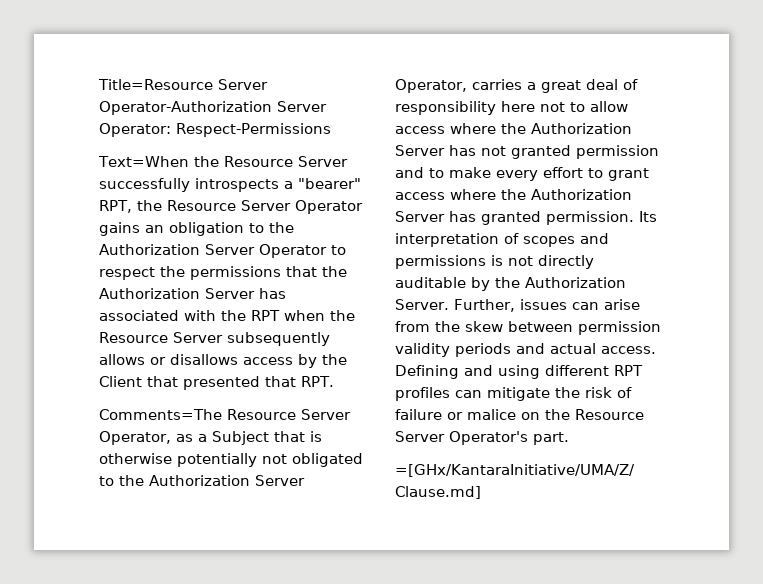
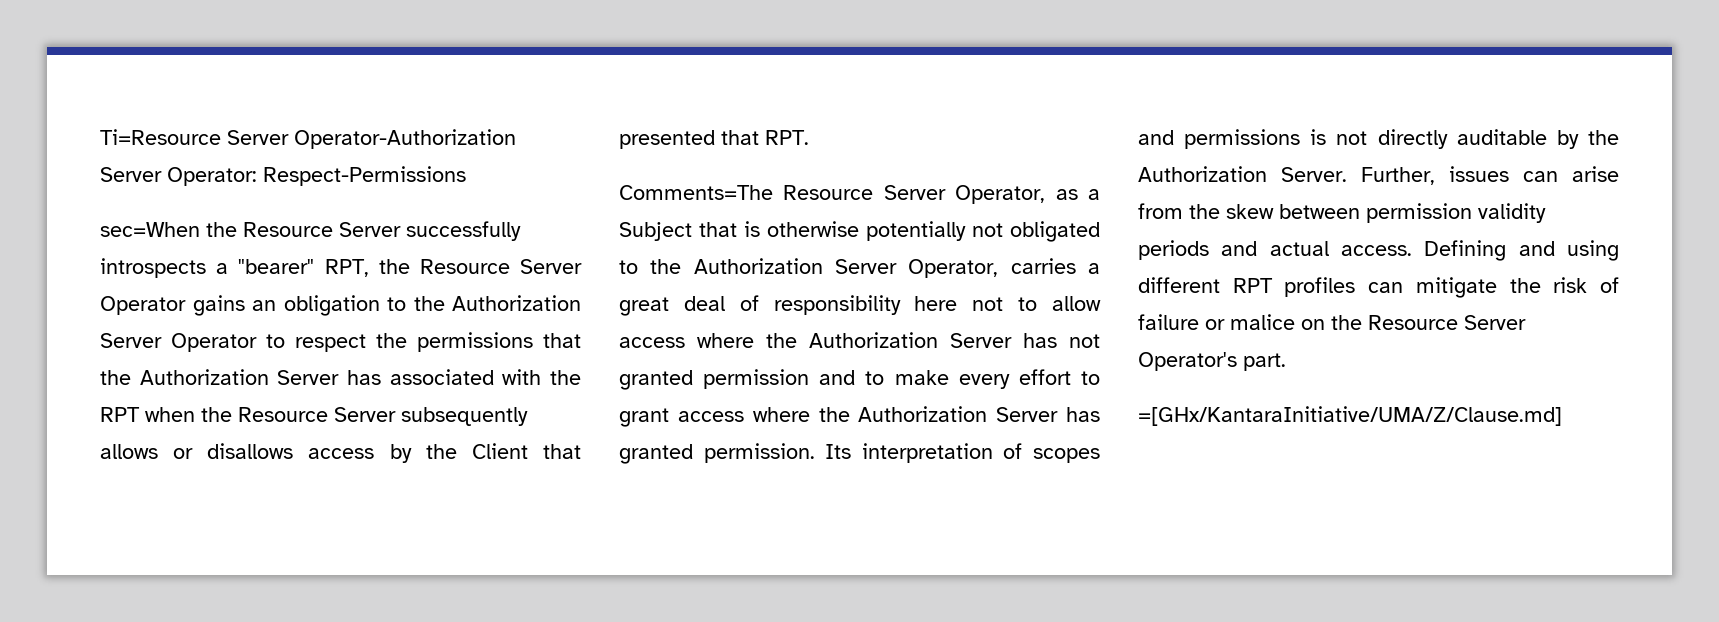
- Title=Resource Server Operator-Authorization Server Operator: Respect-Permissions
+ Ti=Resource Server Operator-Authorization Server Operator: Respect-Permissions
- Text=When the Resource Server successfully introspects a "bearer" RPT, the Resource Server Operator gains an obligation to the Authorization Server Operator to respect the permissions that the Authorization Server has associated with the RPT when the Resource Server subsequently allows or disallows access by the Client that presented that RPT.
+ sec=When the Resource Server successfully introspects a "bearer" RPT, the Resource Server Operator gains an obligation to the Authorization Server Operator to respect the permissions that the Authorization Server has associated with the RPT when the Resource Server subsequently allows or disallows access by the Client that presented that RPT.

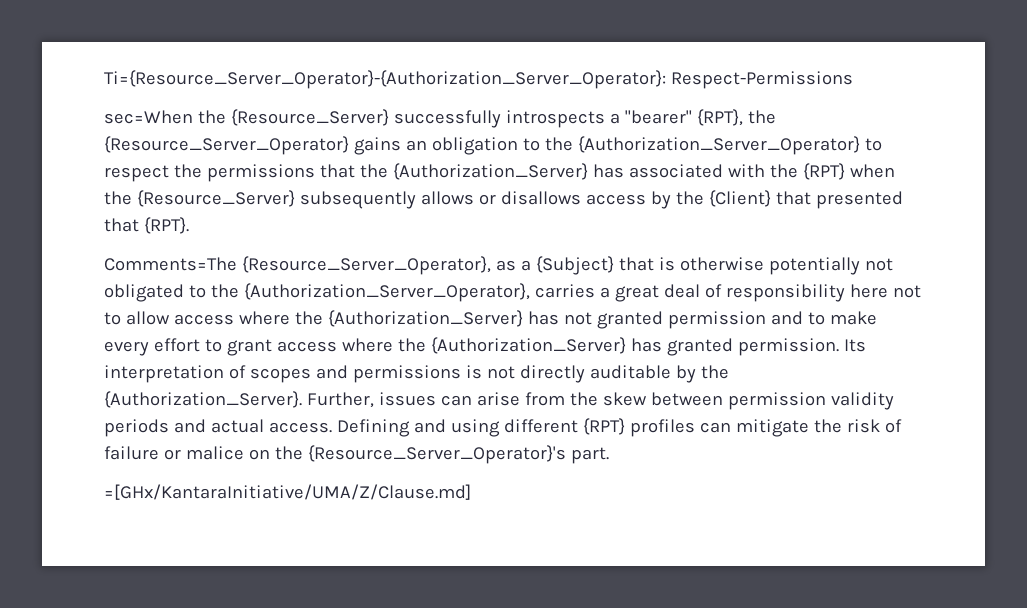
- Ti=Resource Server Operator-Authorization Server Operator: Respect-Permissions
+ Ti={Resource_Server_Operator}-{Authorization_Server_Operator}: Respect-Permissions
- sec=When the Resource Server successfully introspects a "bearer" RPT, the Resource Server Operator gains an obligation to the Authorization Server Operator to respect the permissions that the Authorization Server has associated with the RPT when the Resource Server subsequently allows or disallows access by the Client that presented that RPT.
+ sec=When the {Resource_Server} successfully introspects a "bearer" {RPT}, the {Resource_Server_Operator} gains an obligation to the {Authorization_Server_Operator} to respect the permissions that the {Authorization_Server} has associated with the {RPT} when the {Resource_Server} subsequently allows or disallows access by the {Client} that presented that {RPT}.
- Comments=The Resource Server Operator, as a Subject that is otherwise potentially not obligated to the Authorization Server Operator, carries a great deal of responsibility here not to allow access where the Authorization Server has not granted permission and to make every effort to grant access where the Authorization Server has granted permission.
+ Comments=The {Resource_Server_Operator}, as a {Subject} that is otherwise potentially not obligated to the {Authorization_Server_Operator}, carries a great deal of responsibility here not to allow access where the {Authorization_Server} has not granted permission and to make every effort to grant access where the {Authorization_Server} has granted permission.
- Its interpretation of scopes and permissions is not directly auditable by the Authorization Server.
+ Its interpretation of scopes and permissions is not directly auditable by the {Authorization_Server}.
- Defining and using different RPT profiles can mitigate the risk of failure or malice on the Resource Server Operator's part.
+ Defining and using different {RPT} profiles can mitigate the risk of failure or malice on the {Resource_Server_Operator}'s part.

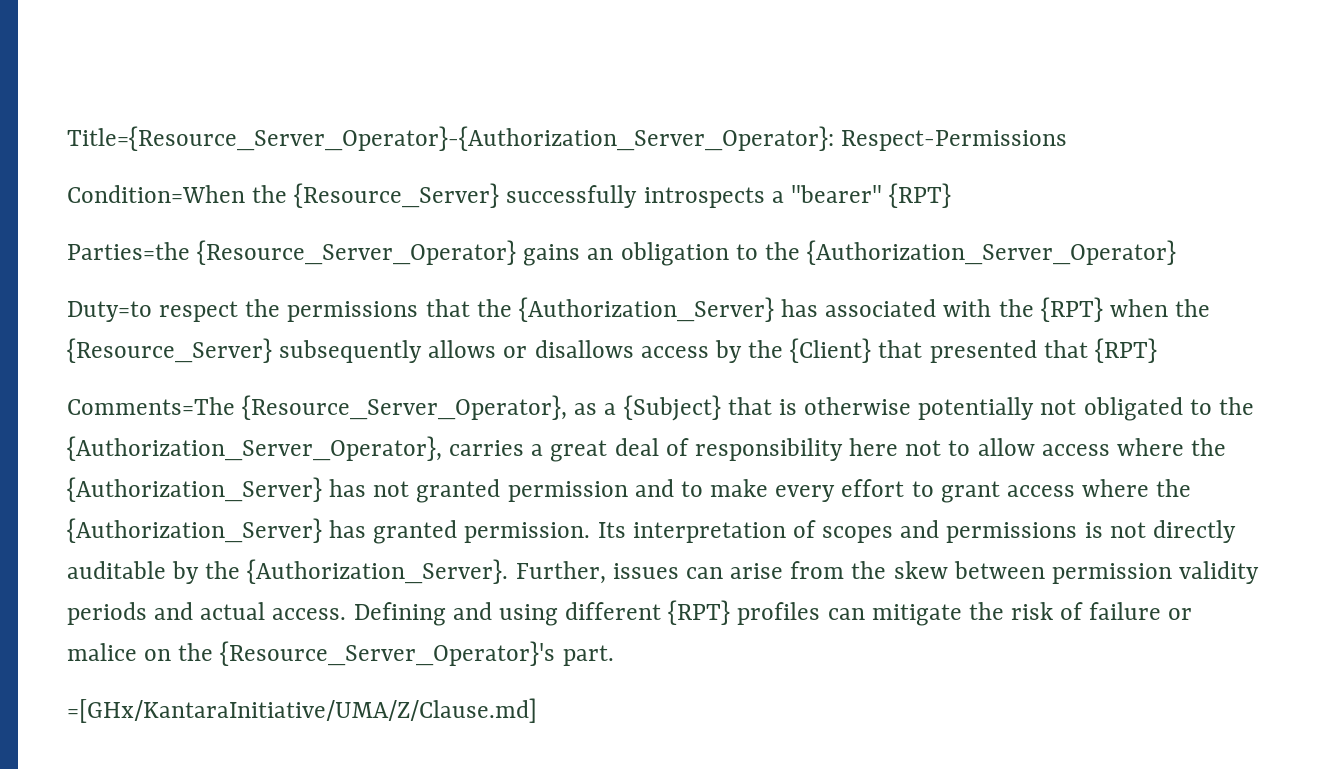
- Ti={Resource_Server_Operator}-{Authorization_Server_Operator}: Respect-Permissions
+ Title={Resource_Server_Operator}-{Authorization_Server_Operator}: Respect-Permissions
- sec=When the {Resource_Server} successfully introspects a "bearer" {RPT}, the {Resource_Server_Operator} gains an obligation to the {Authorization_Server_Operator} to respect the permissions that the {Authorization_Server} has associated with the {RPT} when the {Resource_Server} subsequently allows or disallows access by the {Client} that presented that {RPT}.
+ Condition=When the {Resource_Server} successfully introspects a "bearer" {RPT}
+ Parties=the {Resource_Server_Operator} gains an obligation to the {Authorization_Server_Operator}
+ Duty=to respect the permissions that the {Authorization_Server} has associated with the {RPT} when the {Resource_Server} subsequently allows or disallows access by the {Client} that presented that {RPT}

